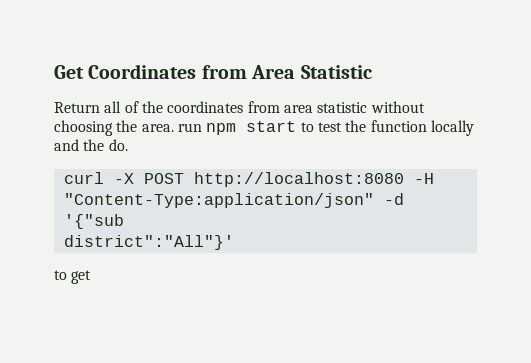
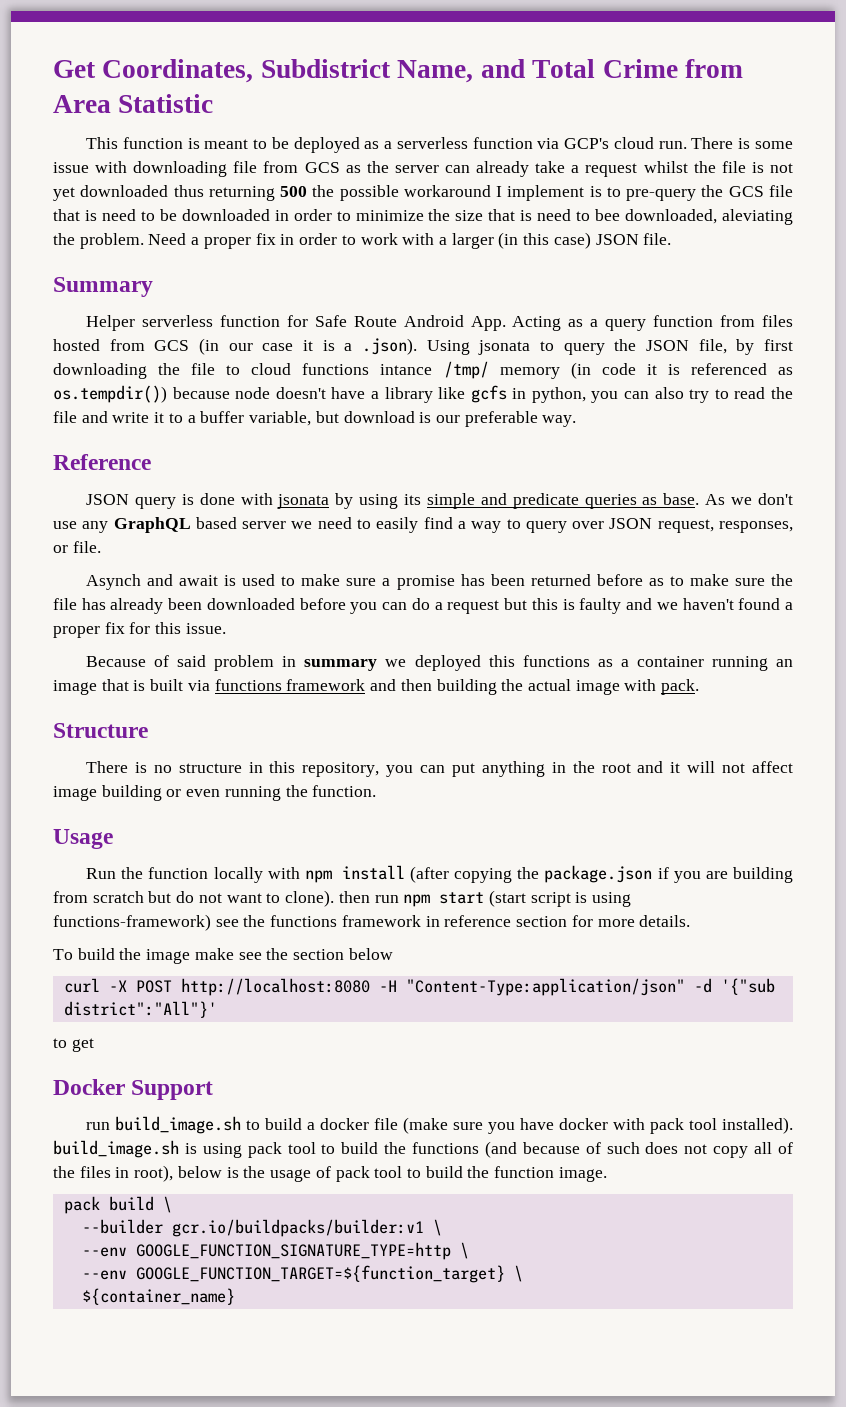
- Get Coordinates from Area Statistic
- Return all of the coordinates from area statistic without choosing the area. run npm start to test the function locally and the do.
+ Get Coordinates, Subdistrict Name, and Total Crime from Area Statistic
+ This function is meant to be deployed as a serverless function via GCP's cloud run. There is some issue with downloading file from GCS as the server can already take a request whilst the file is not yet downloaded thus returning 500 the possible workaround I implement is to pre-query the GCS file that is need to be downloaded in order to minimize the size that is need to bee downloaded, aleviating the problem. Need a proper fix in order to work with a larger (in this case) JSON file.
+ Summary
+ Helper serverless function for Safe Route Android App. Acting as a query function from files hosted from GCS (in our case it is a .json). Using jsonata to query the JSON file, by first downloading the file to cloud functions intance /tmp/ memory (in code it is referenced as os.tempdir()) because node doesn't have a library like gcfs in python, you can also try to read the file and write it to a buffer variable, but download is our preferable way.
+ Reference
+ JSON query is done with jsonata by using its simple and predicate queries as base. As we don't use any GraphQL based server we need to easily find a way to query over JSON request, responses, or file.
+ Asynch and await is used to make sure a promise has been returned before as to make sure the file has already been downloaded before you can do a request but this is faulty and we haven't found a proper fix for this issue.
+ Because of said problem in summary we deployed this functions as a container running an image that is built via functions framework and then building the actual image with pack.
+ Structure
+ There is no structure in this repository, you can put anything in the root and it will not affect image building or even running the function.
+ Usage
+ Run the function locally with npm install (after copying the package.json if you are building from scratch but do not want to clone). then run npm start (start script is using functions-framework) see the functions framework in reference section for more details.
+ To build the image make see the section below
+ Docker Support
+ run build_image.sh to build a docker file (make sure you have docker with pack tool installed). build_image.sh is using pack tool to build the functions (and because of such does not copy all of the files in root), below is the usage of pack tool to build the function image.
+ pack build \
+ --builder gcr.io/buildpacks/builder:v1 \
+ --env GOOGLE_FUNCTION_SIGNATURE_TYPE=http \
+ --env GOOGLE_FUNCTION_TARGET=${function_target} \
+ ${container_name}

